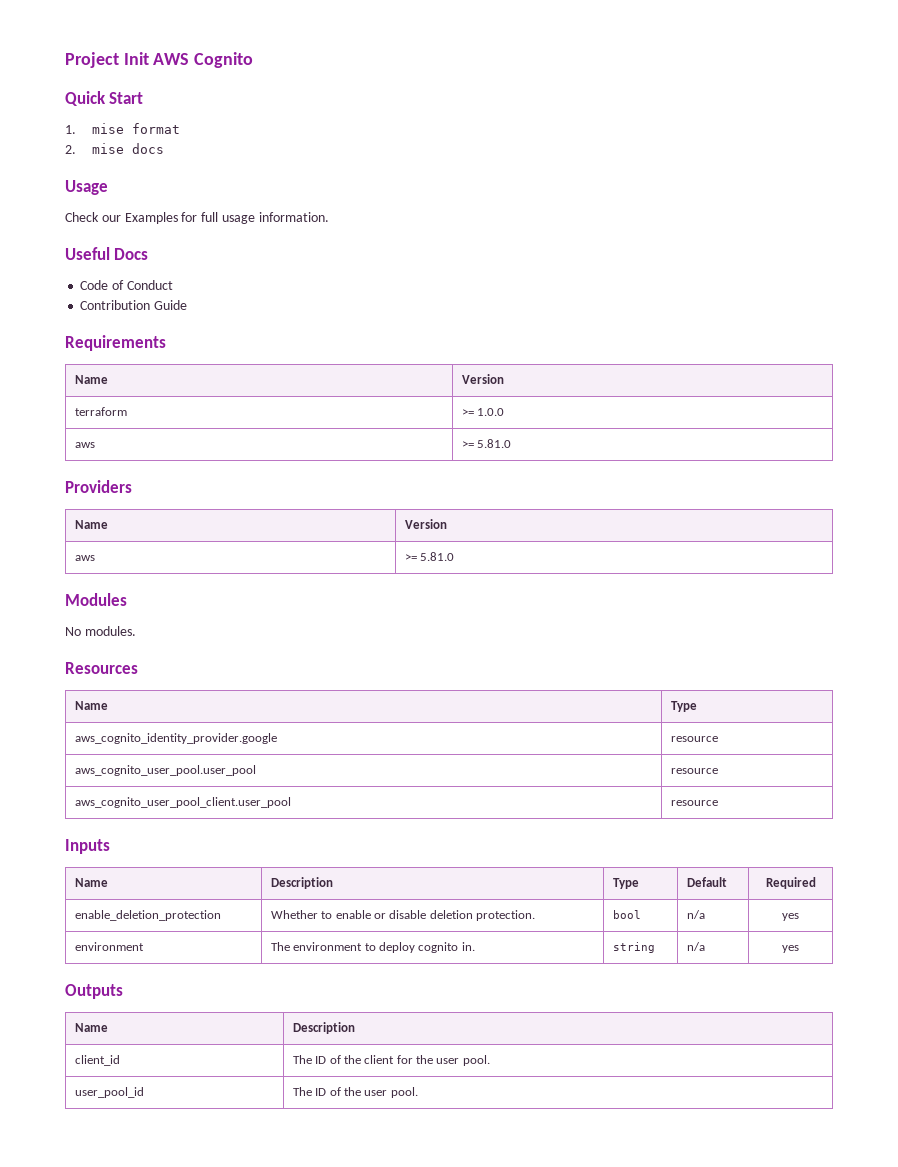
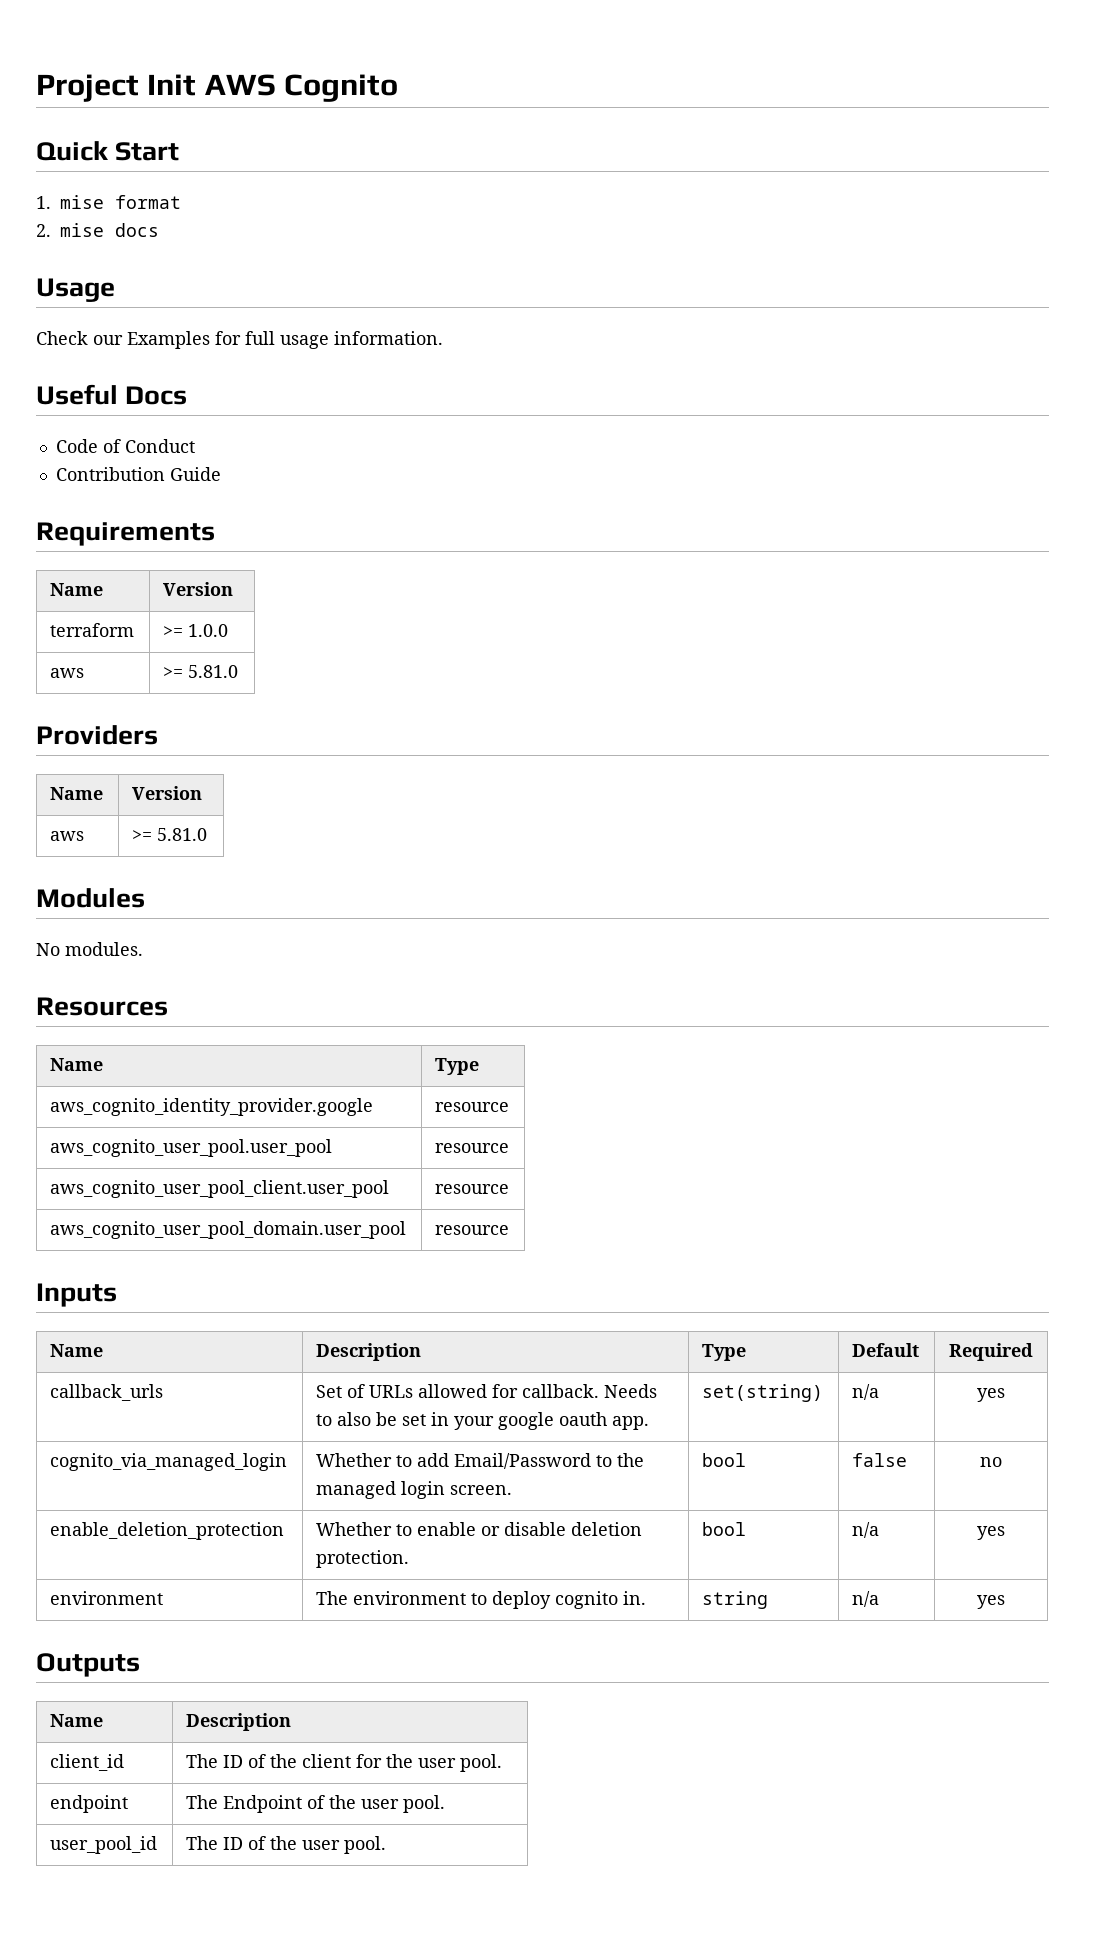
+ aws_cognito_user_pool_domain.user_pool | resource
+ callback_urls | Set of URLs allowed for callback. Needs to also be set in your google oauth app. | set(string) | n/a | yes
+ cognito_via_managed_login | Whether to add Email/Password to the managed login screen. | bool | false | no
+ endpoint | The Endpoint of the user pool.

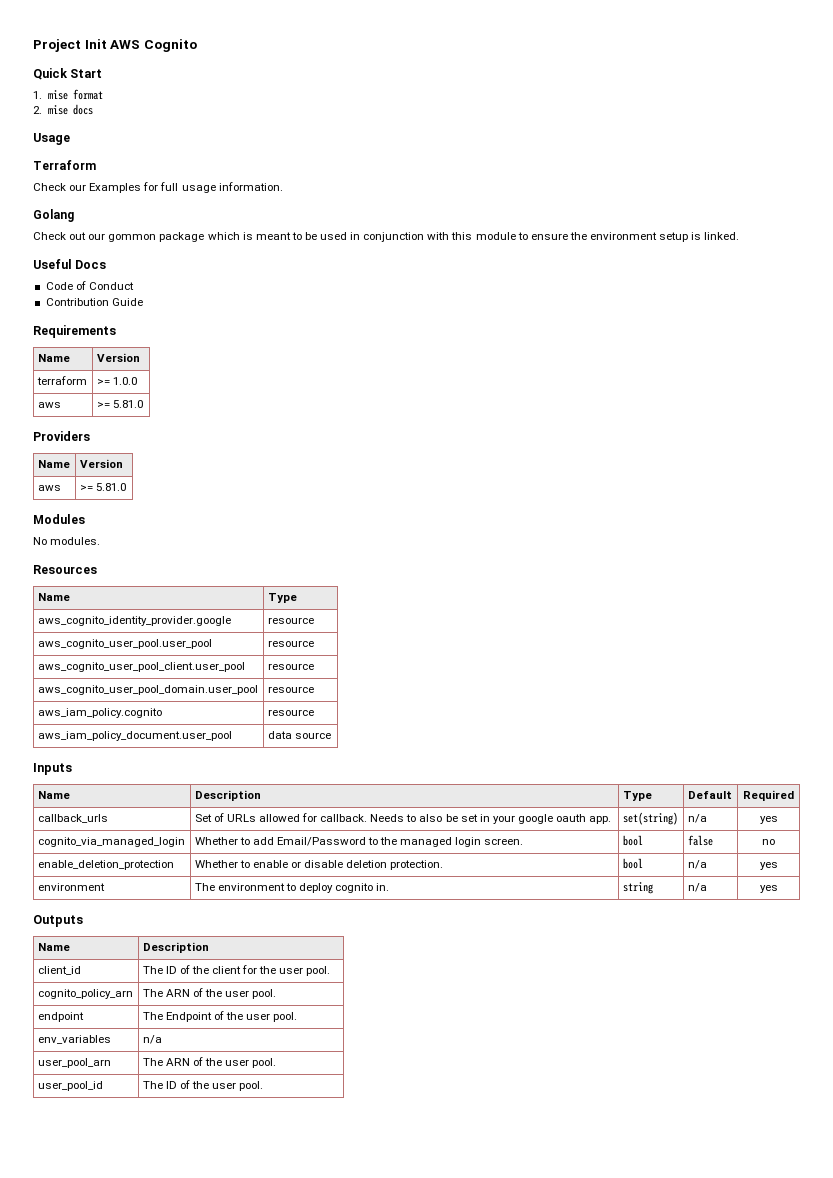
+ Terraform
+ Golang
+ Check out our gommon package which is meant to be used in conjunction with this module to ensure the environment setup is linked.
+ aws_iam_policy.cognito | resource
+ aws_iam_policy_document.user_pool | data source
+ cognito_policy_arn | The ARN of the user pool.
+ env_variables | n/a
+ user_pool_arn | The ARN of the user pool.

